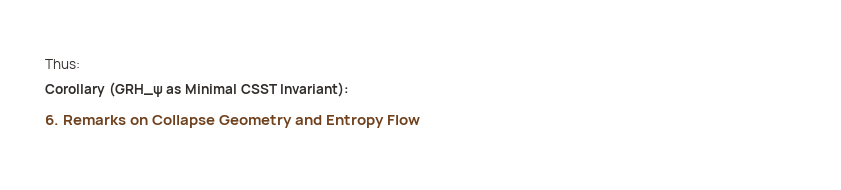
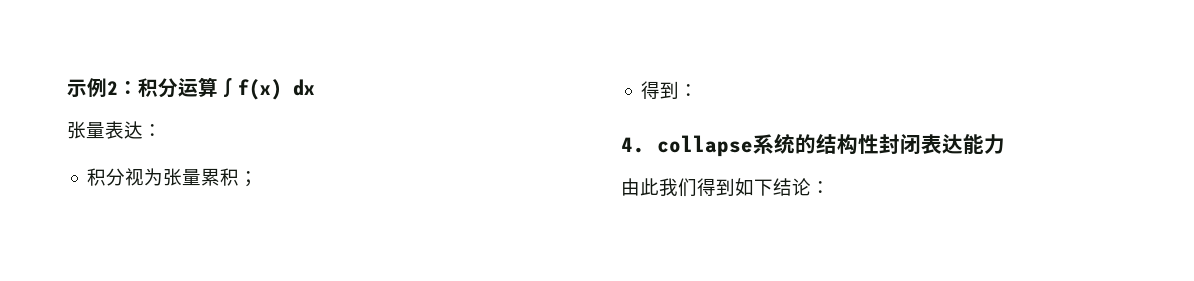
- Thus:
- Corollary (GRH_ψ as Minimal CSST Invariant):
- 6. Remarks on Collapse Geometry and Entropy Flow
+ 示例2：积分运算∫f(x) dx
+ 张量表达：
+ 积分视为张量累积；
+ 得到：
+ 4. collapse系统的结构性封闭表达能力
+ 由此我们得到如下结论：

